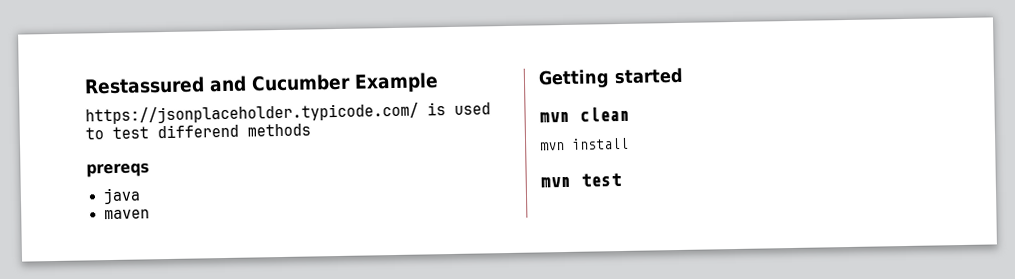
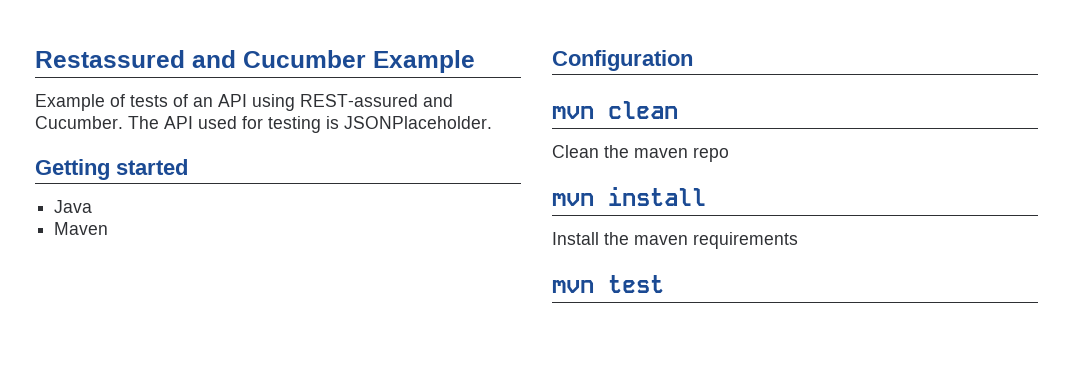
- https://jsonplaceholder.typicode.com/ is used to test differend methods
- prereqs
- java
- maven
+ Example of tests of an API using REST-assured and Cucumber. The API used for testing is JSONPlaceholder.
+ Java
+ Maven
+ Configuration
+ Clean the maven repo
  mvn install
+ Install the maven requirements

